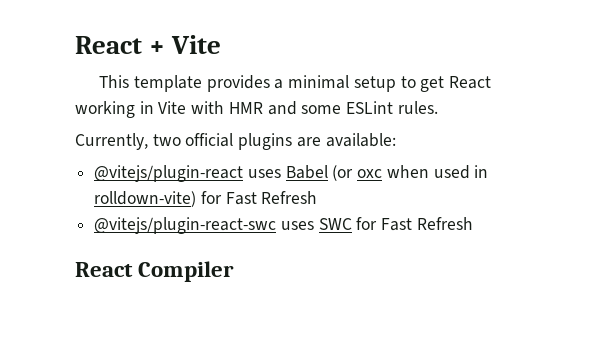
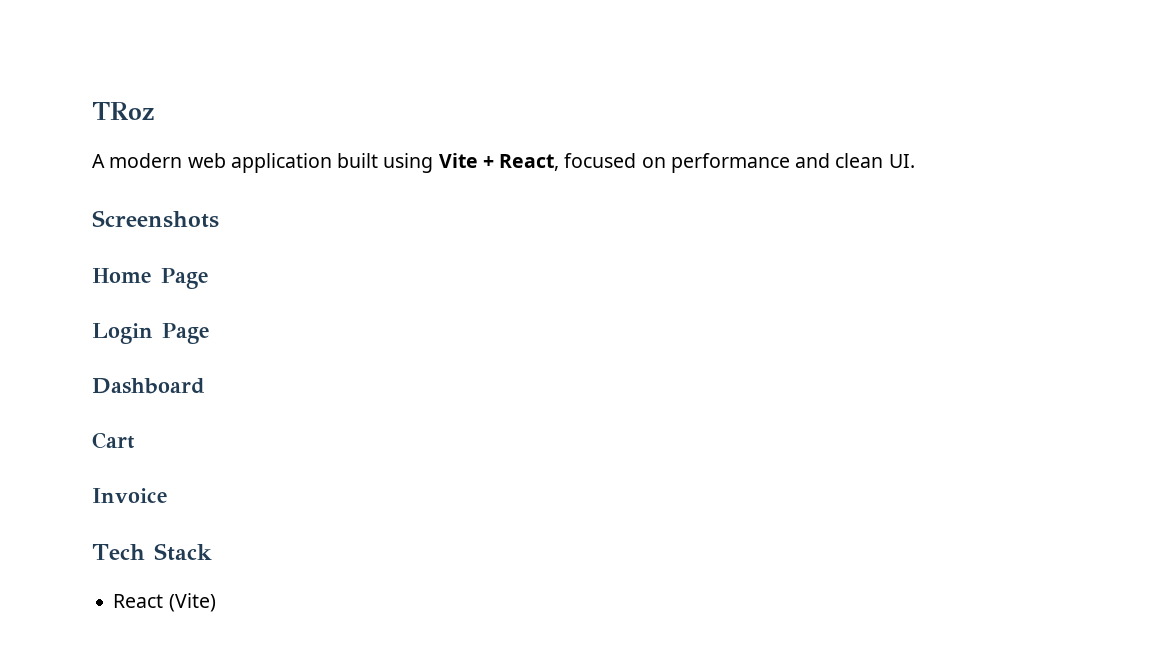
- React + Vite
- This template provides a minimal setup to get React working in Vite with HMR and some ESLint rules.
- Currently, two official plugins are available:
- @vitejs/plugin-react uses Babel (or oxc when used in rolldown-vite) for Fast Refresh
- @vitejs/plugin-react-swc uses SWC for Fast Refresh
- React Compiler
+ TRoz
+ A modern web application built using Vite + React, focused on performance and clean UI.
+ Screenshots
+ Home Page
+ Login Page
+ Dashboard
+ Cart
+ Invoice
+ Tech Stack
+ React (Vite)

